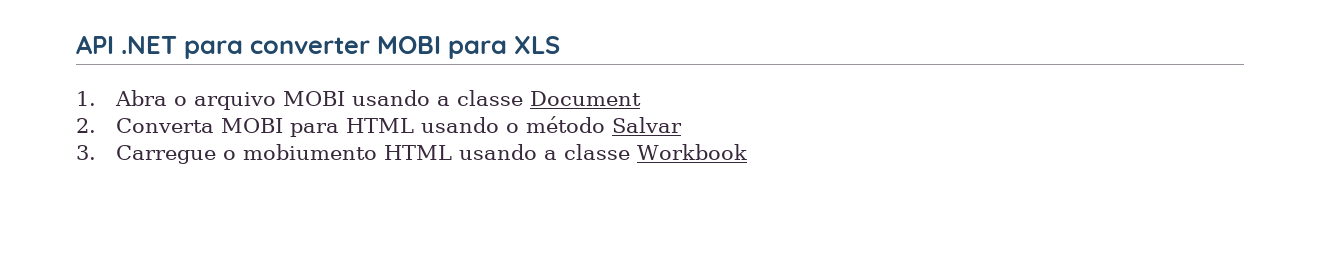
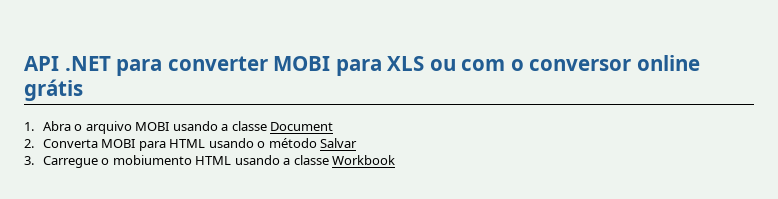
- API .NET para converter MOBI para XLS
+ API .NET para converter MOBI para XLS ou com o conversor online grátis

